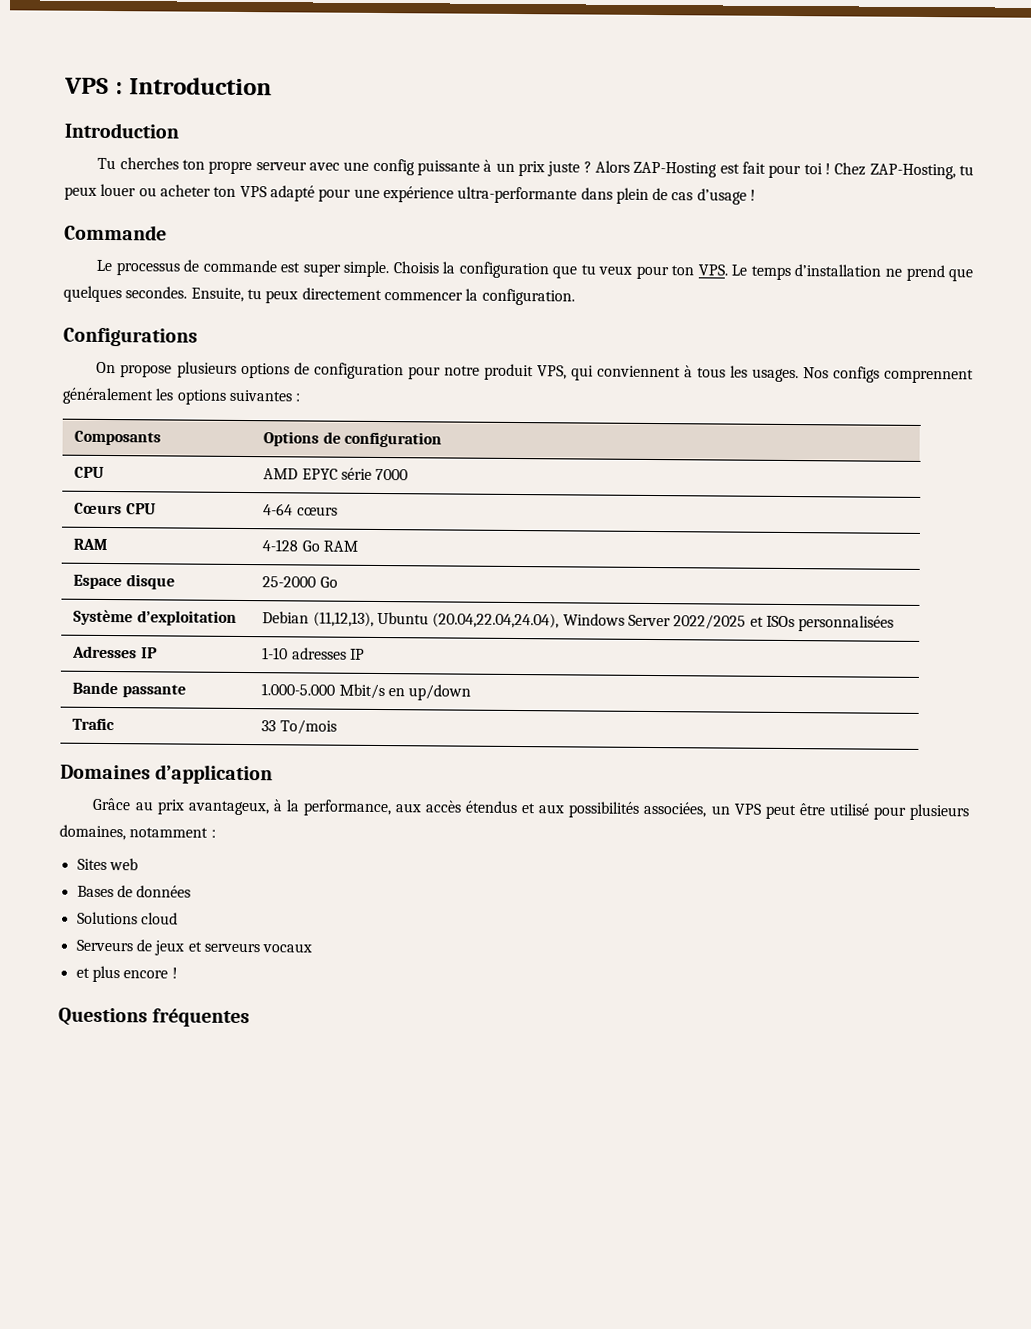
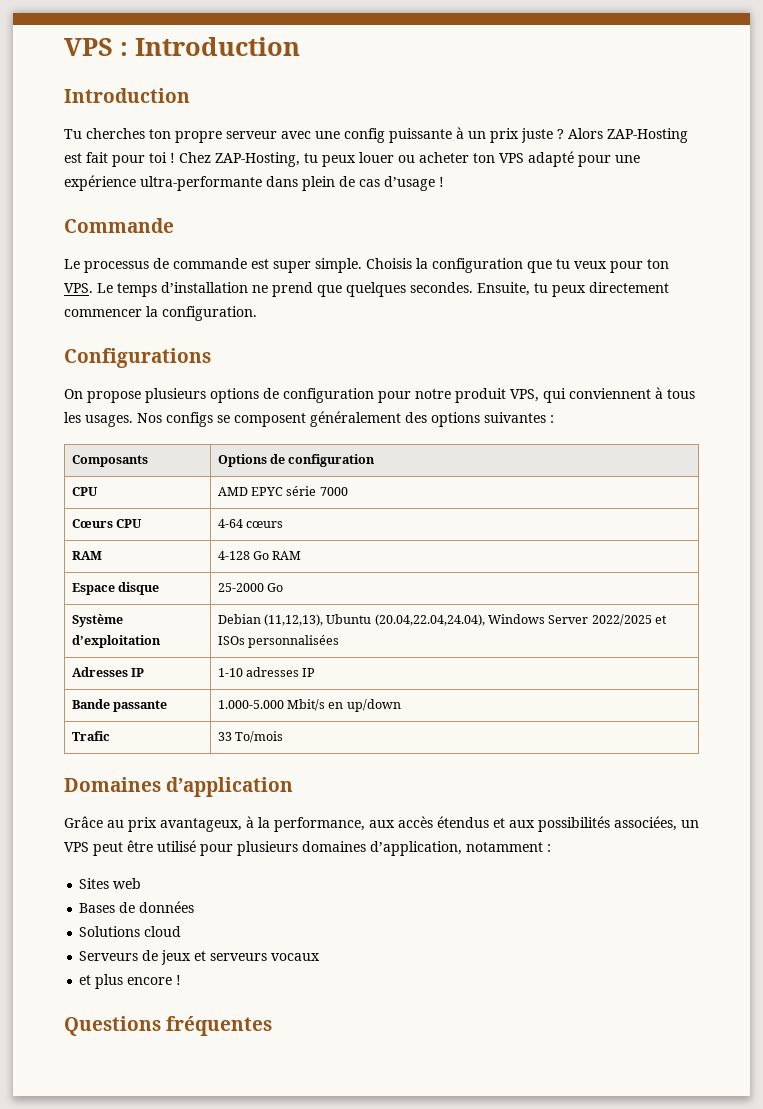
- Nos configs comprennent généralement les options suivantes :
+ Nos configs se composent généralement des options suivantes :
- Grâce au prix avantageux, à la performance, aux accès étendus et aux possibilités associées, un VPS peut être utilisé pour plusieurs domaines, notamment :
+ Grâce au prix avantageux, à la performance, aux accès étendus et aux possibilités associées, un VPS peut être utilisé pour plusieurs domaines d’application, notamment :

